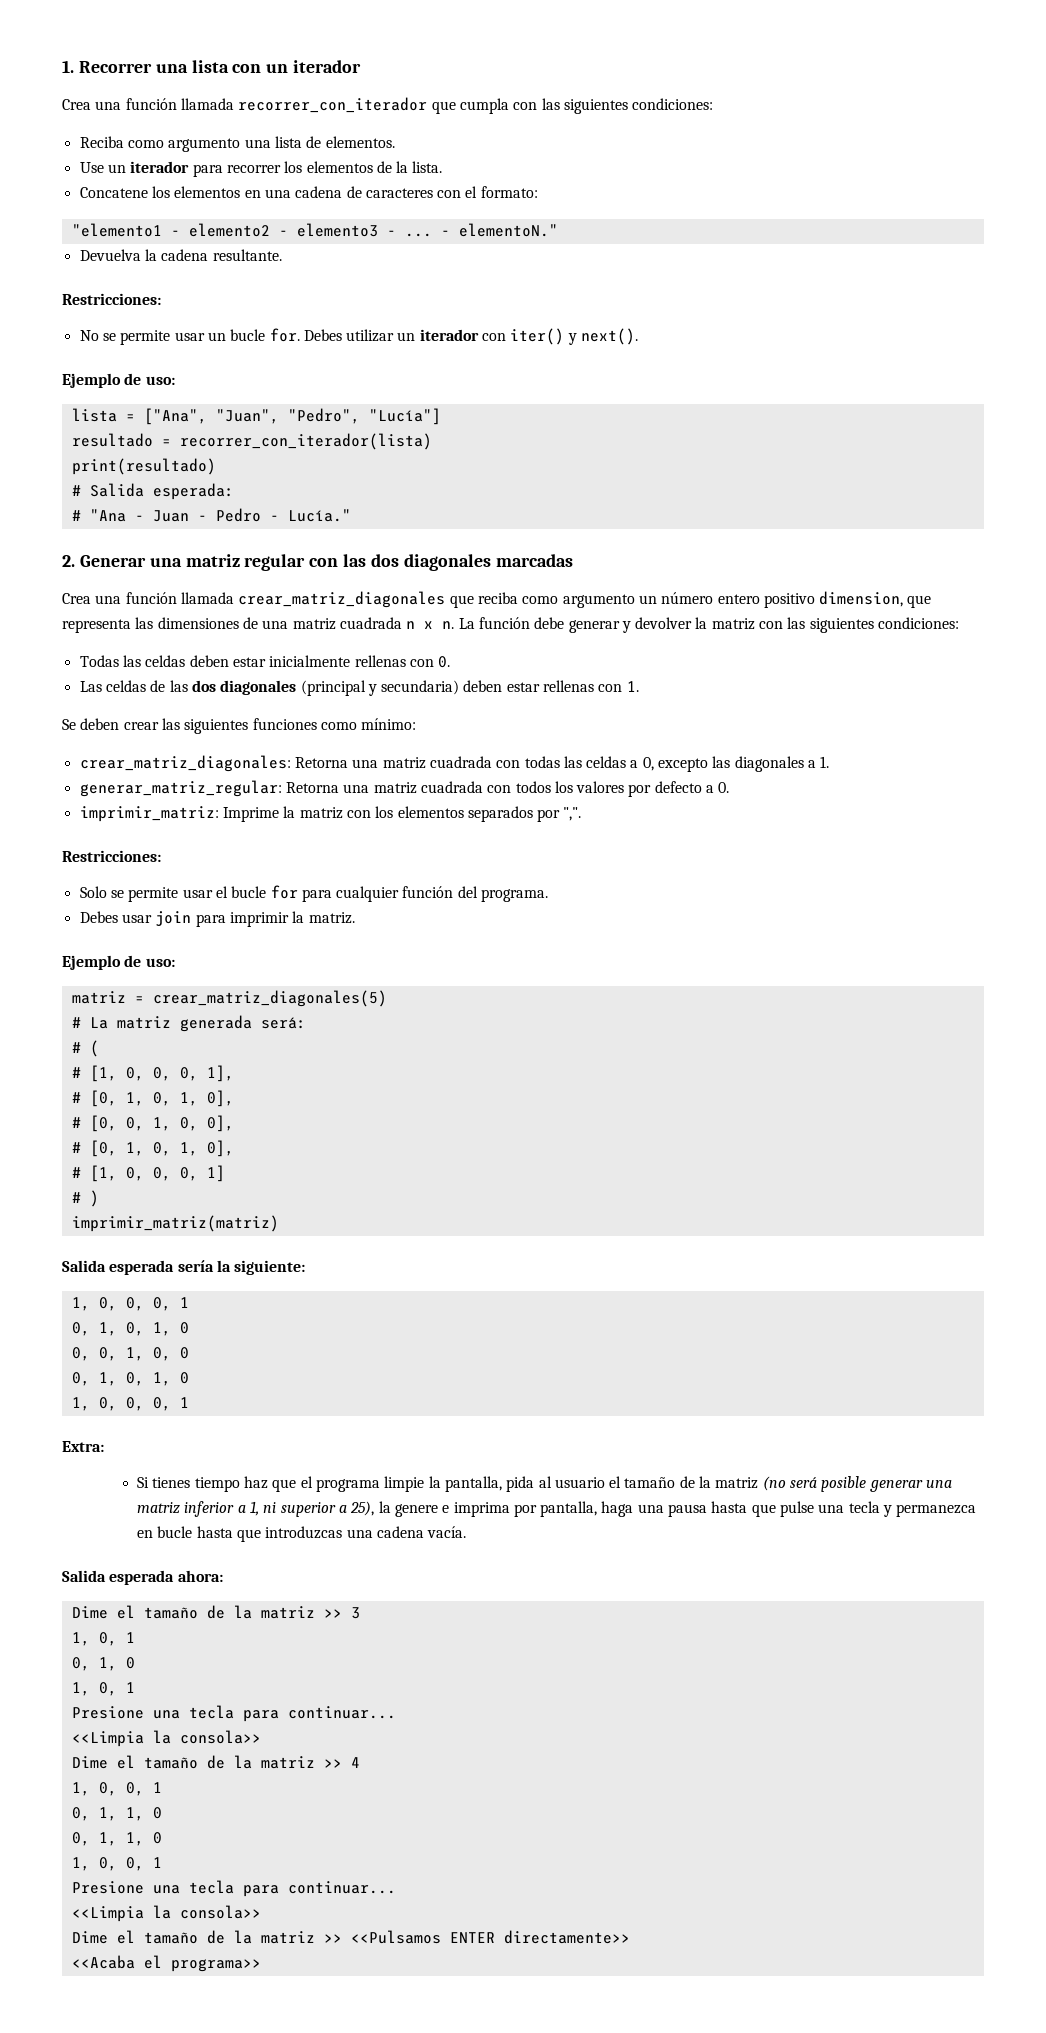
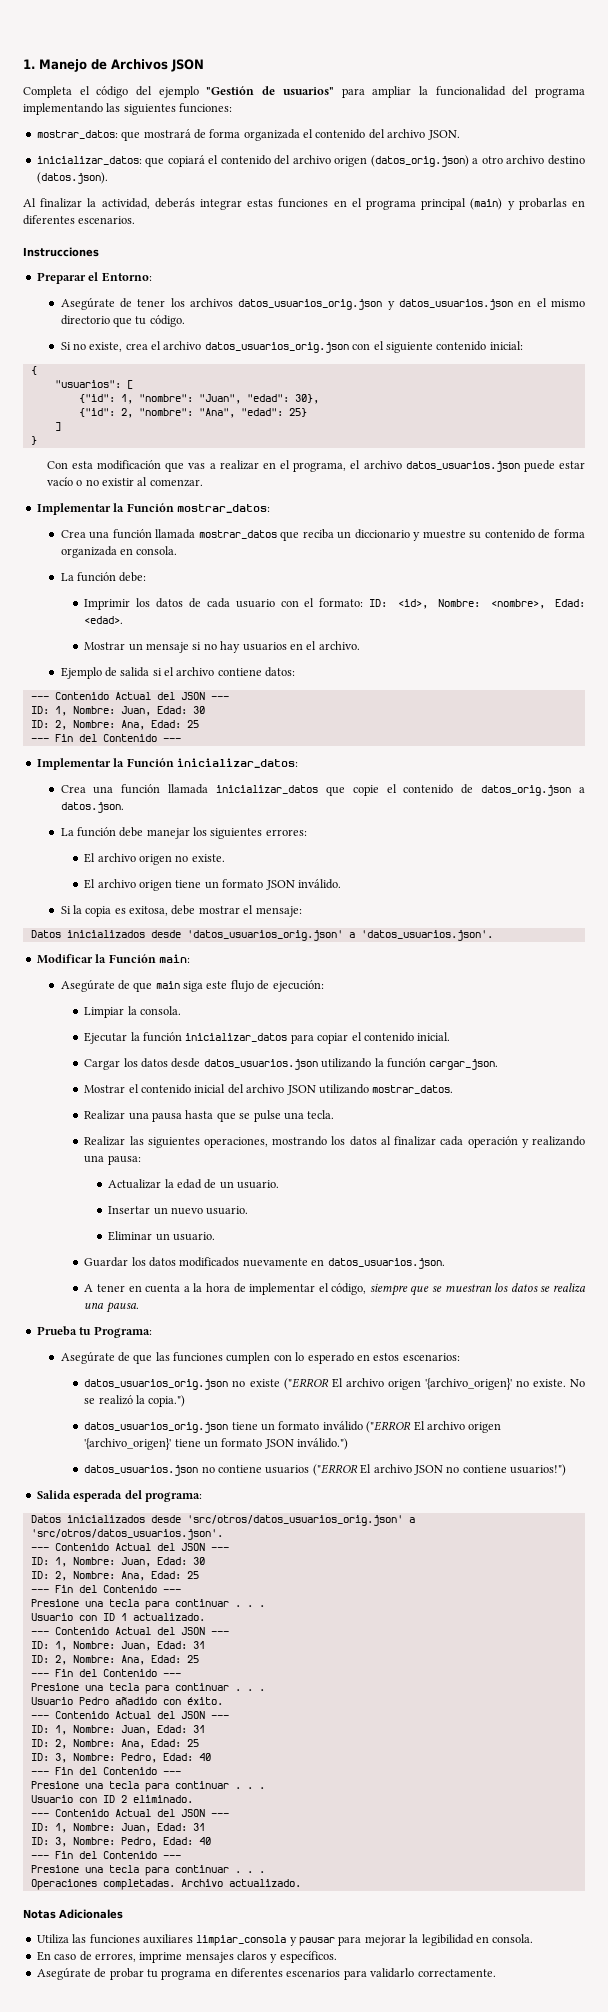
- 1. Recorrer una lista con un iterador
- Crea una función llamada recorrer_con_iterador que cumpla con las siguientes condiciones:
- Reciba como argumento una lista de elementos.
- Use un iterador para recorrer los elementos de la lista.
- Concatene los elementos en una cadena de caracteres con el formato:
- "elemento1 - elemento2 - elemento3 - ... - elementoN."
- Devuelva la cadena resultante.
- Restricciones:
- No se permite usar un bucle for. Debes utilizar un iterador con iter() y next().
- Ejemplo de uso:
- lista = ["Ana", "Juan", "Pedro", "Lucía"]
- resultado = recorrer_con_iterador(lista)
- print(resultado)
- # Salida esperada:
- # "Ana - Juan - Pedro - Lucía."
- 2. Generar una matriz regular con las dos diagonales marcadas
- Crea una función llamada crear_matriz_diagonales que reciba como argumento un número entero positivo dimension, que representa las dimensiones de una matriz cuadrada n x n. La función debe generar y devolver la matriz con las siguientes condiciones:
- Todas las celdas deben estar inicialmente rellenas con 0.
- Las celdas de las dos diagonales (principal y secundaria) deben estar rellenas con 1.
- Se deben crear las siguientes funciones como mínimo:
- crear_matriz_diagonales: Retorna una matriz cuadrada con todas las celdas a 0, excepto las diagonales a 1.
- generar_matriz_regular: Retorna una matriz cuadrada con todos los valores por defecto a 0.
- imprimir_matriz: Imprime la matriz con los elementos separados por ",".
- Restricciones:
- Solo se permite usar el bucle for para cualquier función del programa.
- Debes usar join para imprimir la matriz.
- Ejemplo de uso:
- matriz = crear_matriz_diagonales(5)
- # La matriz generada será:
- # (
- # [1, 0, 0, 0, 1],
- # [0, 1, 0, 1, 0],
- # [0, 0, 1, 0, 0],
- # [0, 1, 0, 1, 0],
- # [1, 0, 0, 0, 1]
- # )
- imprimir_matriz(matriz)
- Salida esperada sería la siguiente:
- 1, 0, 0, 0, 1
- 0, 1, 0, 1, 0
- 0, 0, 1, 0, 0
- 0, 1, 0, 1, 0
- 1, 0, 0, 0, 1
- Extra:
- Si tienes tiempo haz que el programa limpie la pantalla, pida al usuario el tamaño de la matriz (no será posible generar una matriz inferior a 1, ni superior a 25), la genere e imprima por pantalla, haga una pausa hasta que pulse una tecla y permanezca en bucle hasta que introduzcas una cadena vacía.
- Salida esperada ahora:
- Dime el tamaño de la matriz >> 3
- 1, 0, 1
- 0, 1, 0
- 1, 0, 1
- Presione una tecla para continuar...
- <<Limpia la consola>>
- Dime el tamaño de la matriz >> 4
- 1, 0, 0, 1
- 0, 1, 1, 0
- 0, 1, 1, 0
- 1, 0, 0, 1
- Presione una tecla para continuar...
- <<Limpia la consola>>
- Dime el tamaño de la matriz >> <<Pulsamos ENTER directamente>>
- <<Acaba el programa>>
+ 1. Manejo de Archivos JSON
+ Completa el código del ejemplo "Gestión de usuarios" para ampliar la funcionalidad del programa implementando las siguientes funciones:
+ mostrar_datos: que mostrará de forma organizada el contenido del archivo JSON.
+ inicializar_datos: que copiará el contenido del archivo origen (datos_orig.json) a otro archivo destino (datos.json).
+ Al finalizar la actividad, deberás integrar estas funciones en el programa principal (main) y probarlas en diferentes escenarios.
+ Instrucciones
+ Preparar el Entorno:
+ Asegúrate de tener los archivos datos_usuarios_orig.json y datos_usuarios.json en el mismo directorio que tu código.
+ Si no existe, crea el archivo datos_usuarios_orig.json con el siguiente contenido inicial:
+ {
+ "usuarios": [
+ {"id": 1, "nombre": "Juan", "edad": 30},
+ {"id": 2, "nombre": "Ana", "edad": 25}
+ ]
+ }
+ Con esta modificación que vas a realizar en el programa, el archivo datos_usuarios.json puede estar vacío o no existir al comenzar.
+ Implementar la Función mostrar_datos:
+ Crea una función llamada mostrar_datos que reciba un diccionario y muestre su contenido de forma organizada en consola.
+ La función debe:
+ Imprimir los datos de cada usuario con el formato: ID: <id>, Nombre: <nombre>, Edad: <edad>.
+ Mostrar un mensaje si no hay usuarios en el archivo.
+ Ejemplo de salida si el archivo contiene datos:
+ --- Contenido Actual del JSON ---
+ ID: 1, Nombre: Juan, Edad: 30
+ ID: 2, Nombre: Ana, Edad: 25
+ --- Fin del Contenido ---
+ Implementar la Función inicializar_datos:
+ Crea una función llamada inicializar_datos que copie el contenido de datos_orig.json a datos.json.
+ La función debe manejar los siguientes errores:
+ El archivo origen no existe.
+ El archivo origen tiene un formato JSON inválido.
+ Si la copia es exitosa, debe mostrar el mensaje:
+ Datos inicializados desde 'datos_usuarios_orig.json' a 'datos_usuarios.json'.
+ Modificar la Función main:
+ Asegúrate de que main siga este flujo de ejecución:
+ Limpiar la consola.
+ Ejecutar la función inicializar_datos para copiar el contenido inicial.
+ Cargar los datos desde datos_usuarios.json utilizando la función cargar_json.
+ Mostrar el contenido inicial del archivo JSON utilizando mostrar_datos.
+ Realizar una pausa hasta que se pulse una tecla.
+ Realizar las siguientes operaciones, mostrando los datos al finalizar cada operación y realizando una pausa:
+ Actualizar la edad de un usuario.
+ Insertar un nuevo usuario.
+ Eliminar un usuario.
+ Guardar los datos modificados nuevamente en datos_usuarios.json.
+ A tener en cuenta a la hora de implementar el código, siempre que se muestran los datos se realiza una pausa.
+ Prueba tu Programa:
+ Asegúrate de que las funciones cumplen con lo esperado en estos escenarios:
+ datos_usuarios_orig.json no existe ("ERROR El archivo origen '{archivo_origen}' no existe. No se realizó la copia.")
+ datos_usuarios_orig.json tiene un formato inválido ("ERROR El archivo origen '{archivo_origen}' tiene un formato JSON inválido.")
+ datos_usuarios.json no contiene usuarios ("ERROR El archivo JSON no contiene usuarios!")
+ Salida esperada del programa:
+ Datos inicializados desde 'src/otros/datos_usuarios_orig.json' a 'src/otros/datos_usuarios.json'.
+ --- Contenido Actual del JSON ---
+ ID: 1, Nombre: Juan, Edad: 30
+ ID: 2, Nombre: Ana, Edad: 25
+ --- Fin del Contenido ---
+ Presione una tecla para continuar . . .
+ Usuario con ID 1 actualizado.
+ --- Contenido Actual del JSON ---
+ ID: 1, Nombre: Juan, Edad: 31
+ ID: 2, Nombre: Ana, Edad: 25
+ --- Fin del Contenido ---
+ Presione una tecla para continuar . . .
+ Usuario Pedro añadido con éxito.
+ --- Contenido Actual del JSON ---
+ ID: 1, Nombre: Juan, Edad: 31
+ ID: 2, Nombre: Ana, Edad: 25
+ ID: 3, Nombre: Pedro, Edad: 40
+ --- Fin del Contenido ---
+ Presione una tecla para continuar . . .
+ Usuario con ID 2 eliminado.
+ --- Contenido Actual del JSON ---
+ ID: 1, Nombre: Juan, Edad: 31
+ ID: 3, Nombre: Pedro, Edad: 40
+ --- Fin del Contenido ---
+ Presione una tecla para continuar . . .
+ Operaciones completadas. Archivo actualizado.
+ Notas Adicionales
+ Utiliza las funciones auxiliares limpiar_consola y pausar para mejorar la legibilidad en consola.
+ En caso de errores, imprime mensajes claros y específicos.
+ Asegúrate de probar tu programa en diferentes escenarios para validarlo correctamente.

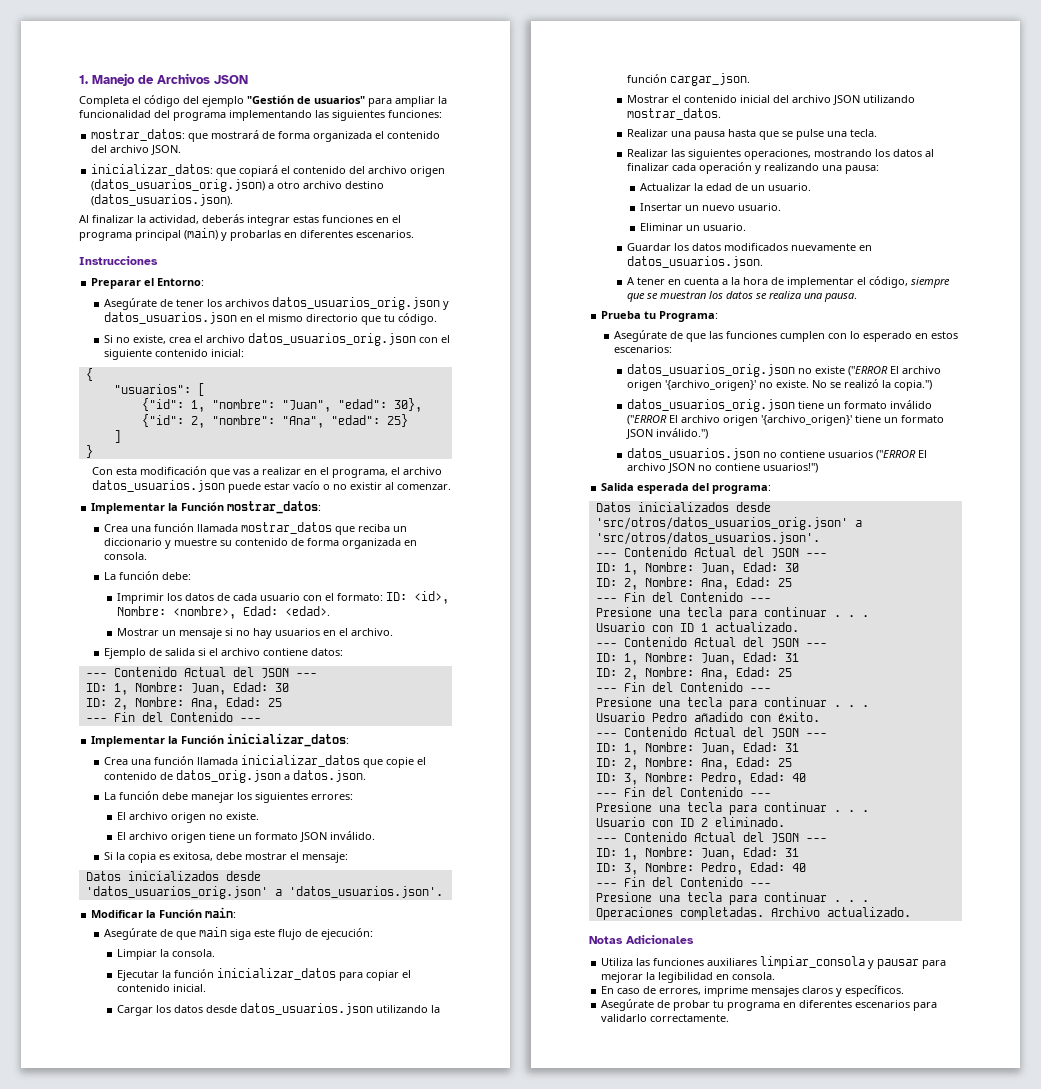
- inicializar_datos: que copiará el contenido del archivo origen (datos_orig.json) a otro archivo destino (datos.json).
+ inicializar_datos: que copiará el contenido del archivo origen (datos_usuarios_orig.json) a otro archivo destino (datos_usuarios.json).

